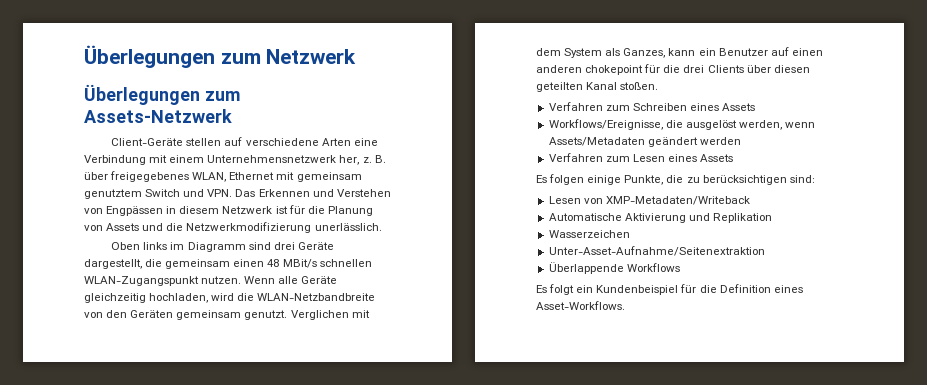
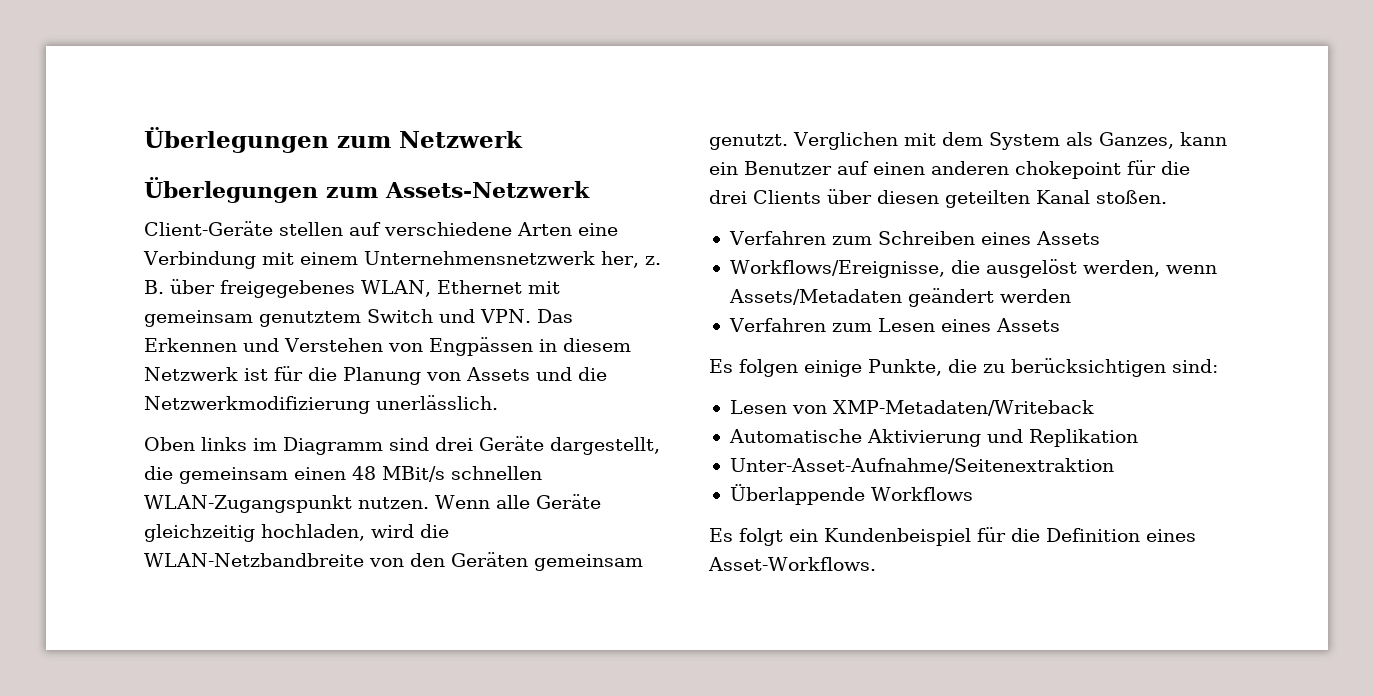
- Wasserzeichen

